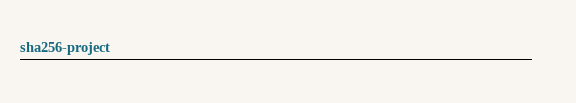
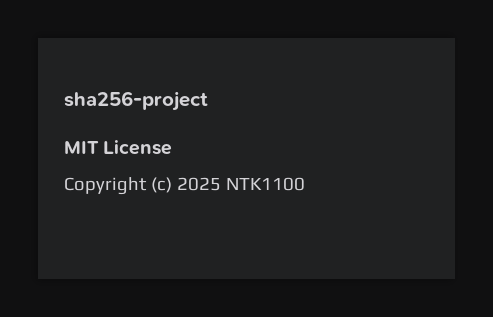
+ MIT License
+ Copyright (c) 2025 NTK1100

